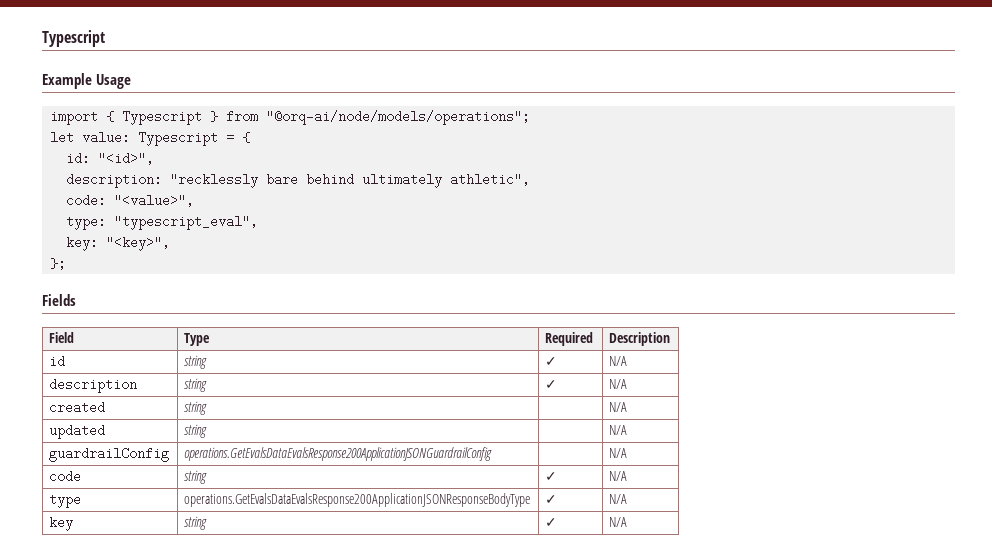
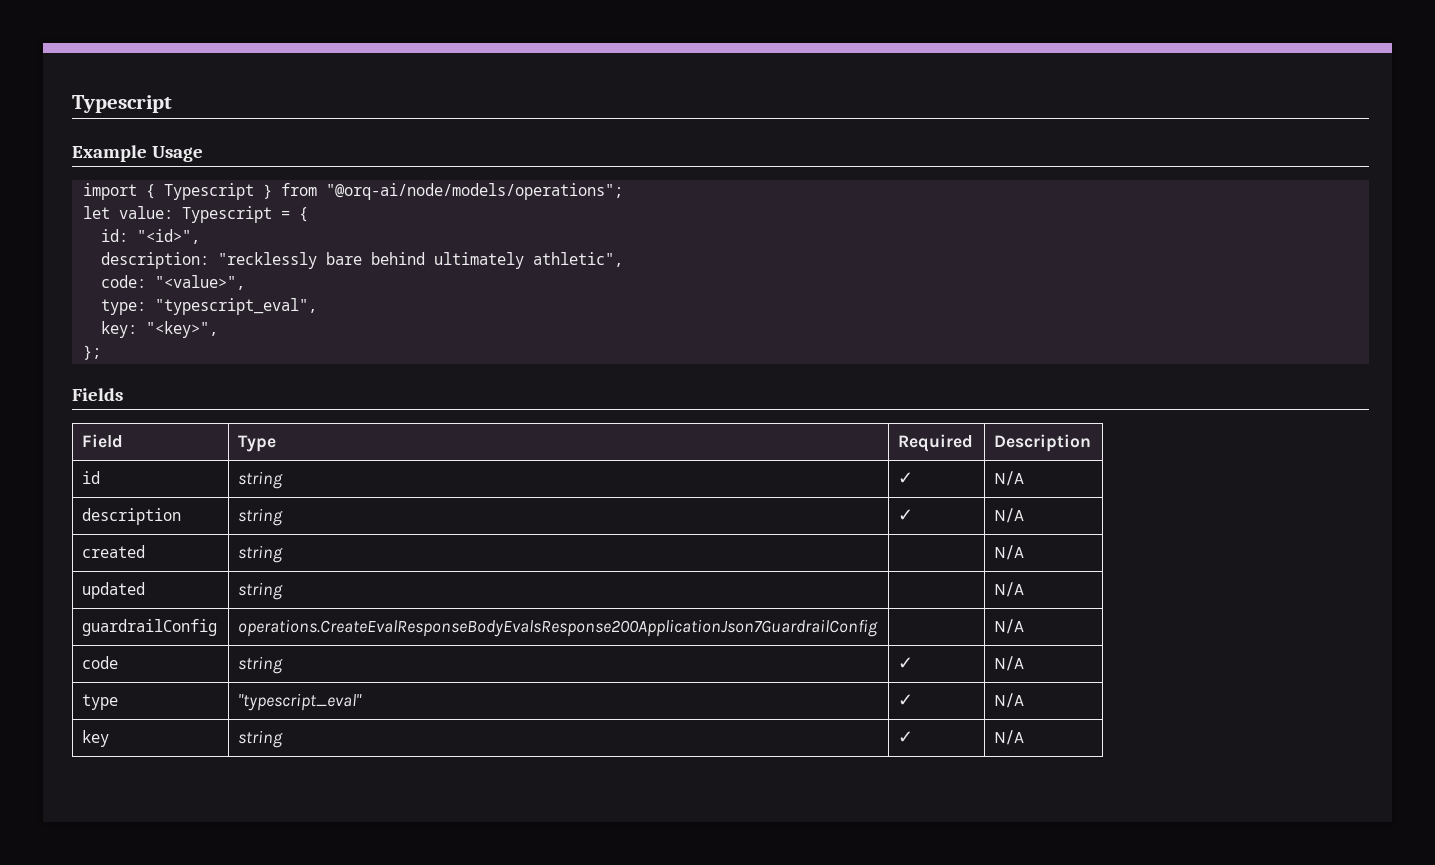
- guardrailConfig | operations.GetEvalsDataEvalsResponse200ApplicationJSONGuardrailConfig | | N/A
+ guardrailConfig | operations.CreateEvalResponseBodyEvalsResponse200ApplicationJson7GuardrailConfig | | N/A
- type | operations.GetEvalsDataEvalsResponse200ApplicationJSONResponseBodyType | ✓ | N/A
+ type | "typescript_eval" | ✓ | N/A

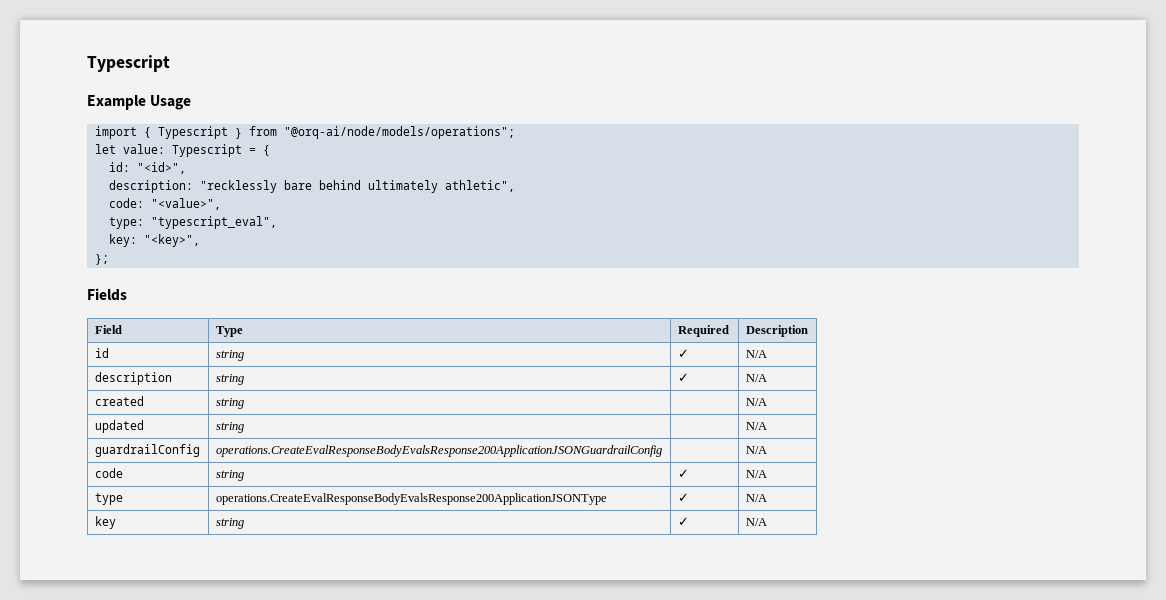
- guardrailConfig | operations.CreateEvalResponseBodyEvalsResponse200ApplicationJson7GuardrailConfig | | N/A
+ guardrailConfig | operations.CreateEvalResponseBodyEvalsResponse200ApplicationJSONGuardrailConfig | | N/A
- type | "typescript_eval" | ✓ | N/A
+ type | operations.CreateEvalResponseBodyEvalsResponse200ApplicationJSONType | ✓ | N/A

